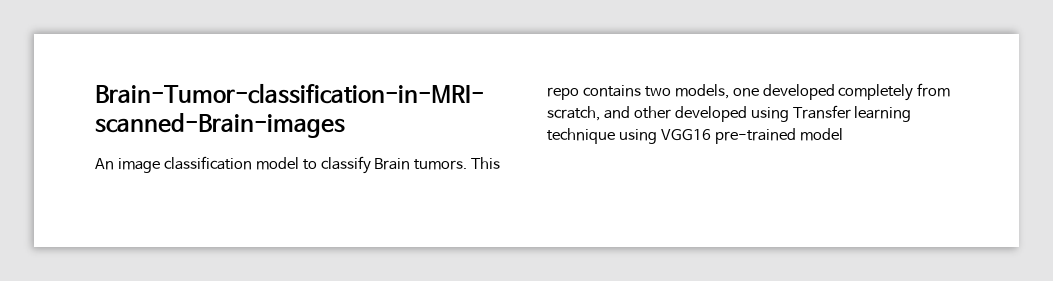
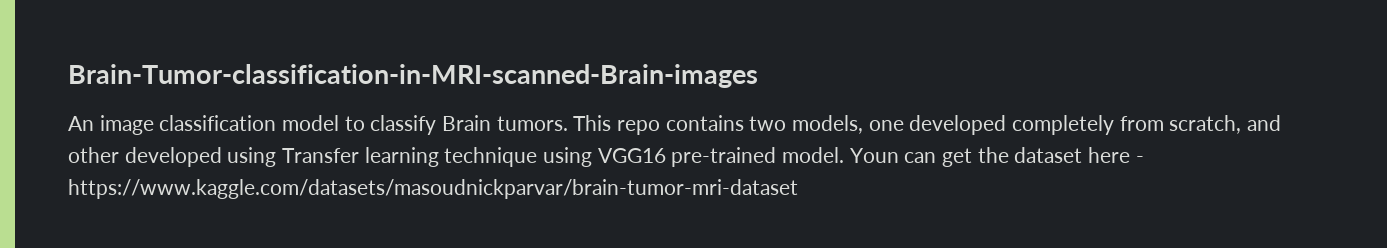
- This repo contains two models, one developed completely from scratch, and other developed using Transfer learning technique using VGG16 pre-trained model
+ This repo contains two models, one developed completely from scratch, and other developed using Transfer learning technique using VGG16 pre-trained model. Youn can get the dataset here - https://www.kaggle.com/datasets/masoudnickparvar/brain-tumor-mri-dataset

